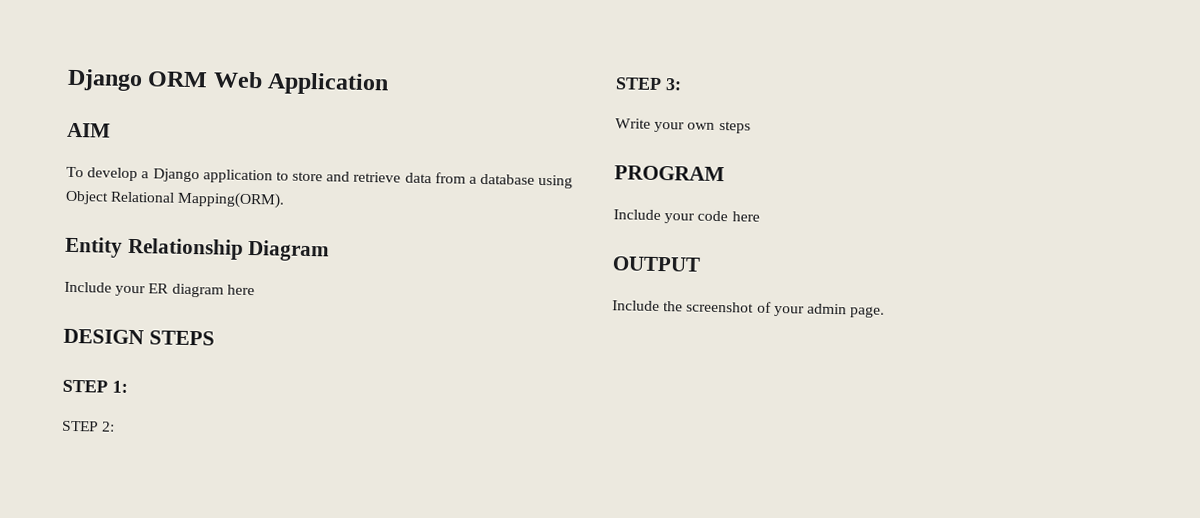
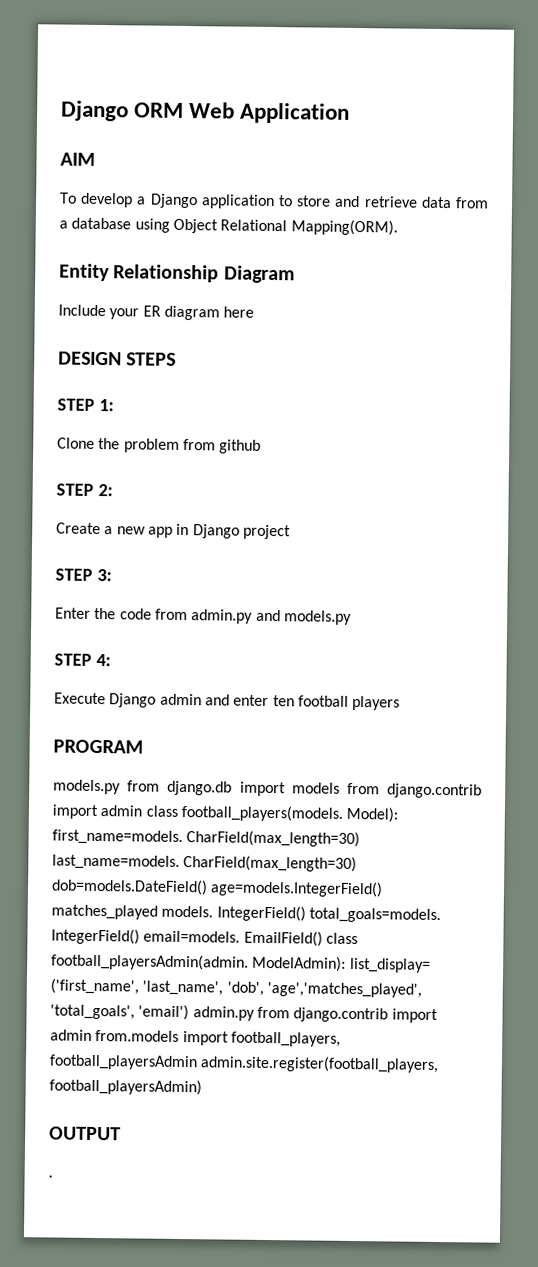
+ Clone the problem from github
  STEP 2:
+ Create a new app in Django project
  STEP 3:
- Write your own steps
+ Enter the code from admin.py and models.py
+ STEP 4:
+ Execute Django admin and enter ten football players
  PROGRAM
- Include your code here
+ models.py from django.db import models from django.contrib import admin class football_players(models. Model): first_name=models. CharField(max_length=30) last_name=models. CharField(max_length=30) dob=models.DateField() age=models.IntegerField() matches_played models. IntegerField() total_goals=models. IntegerField() email=models. EmailField() class football_playersAdmin(admin. ModelAdmin): list_display= ('first_name', 'last_name', 'dob', 'age','matches_played', 'total_goals', 'email') admin.py from django.contrib import admin from.models import football_players, football_playersAdmin admin.site.register(football_players, football_playersAdmin)
  OUTPUT
- Include the screenshot of your admin page.
+ .

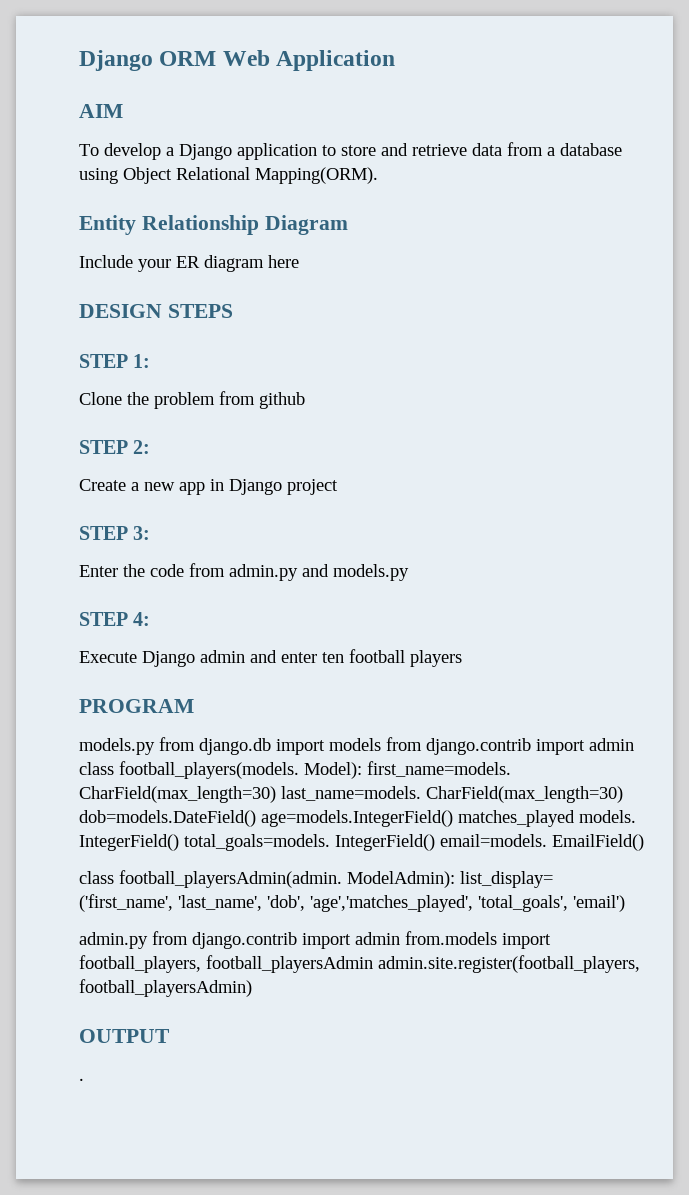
- EmailField() class football_playersAdmin(admin.
+ EmailField()
+ class football_playersAdmin(admin.
- ModelAdmin): list_display= ('first_name', 'last_name', 'dob', 'age','matches_played', 'total_goals', 'email') admin.py from django.contrib import admin from.models import football_players, football_playersAdmin admin.site.register(football_players, football_playersAdmin)
+ ModelAdmin): list_display= ('first_name', 'last_name', 'dob', 'age','matches_played', 'total_goals', 'email')
+ admin.py from django.contrib import admin from.models import football_players, football_playersAdmin admin.site.register(football_players, football_playersAdmin)

